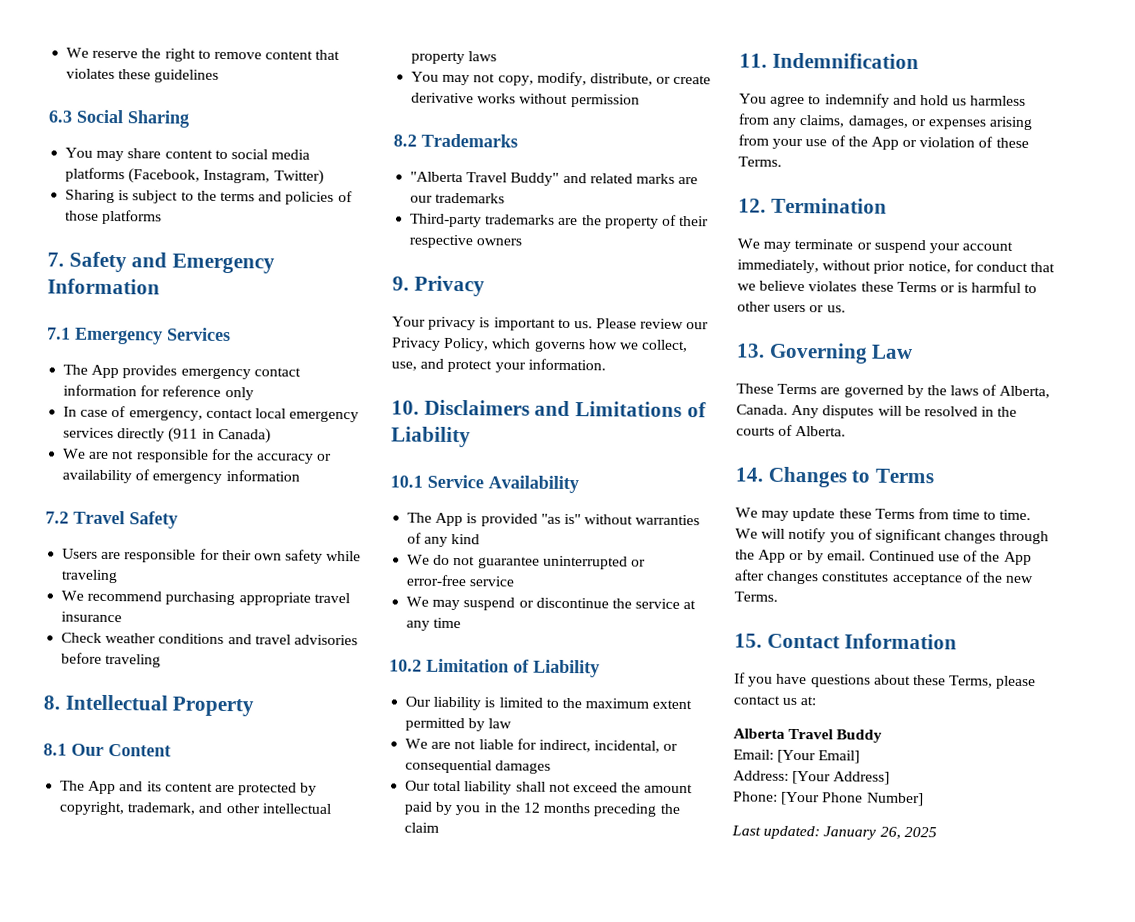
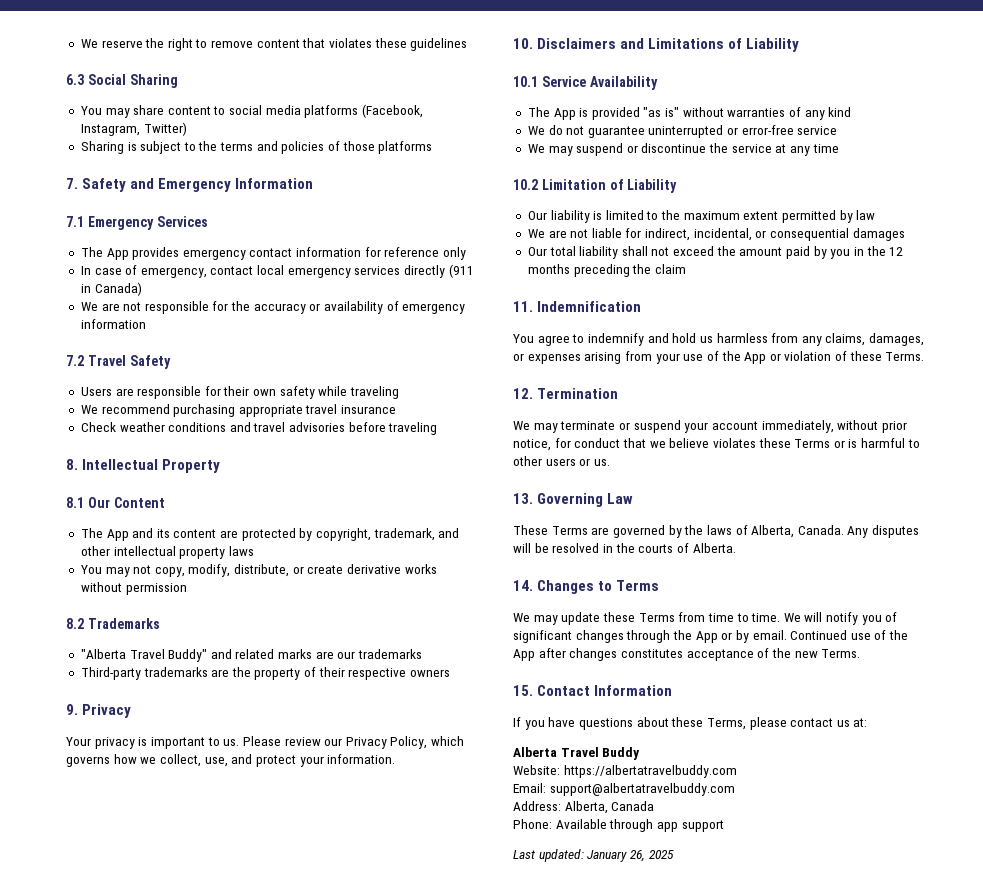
+ Website: https://albertatravelbuddy.com
- Email: [Your Email]
+ Email: support@albertatravelbuddy.com
- Address: [Your Address]
+ Address: Alberta, Canada
- Phone: [Your Phone Number]
+ Phone: Available through app support

